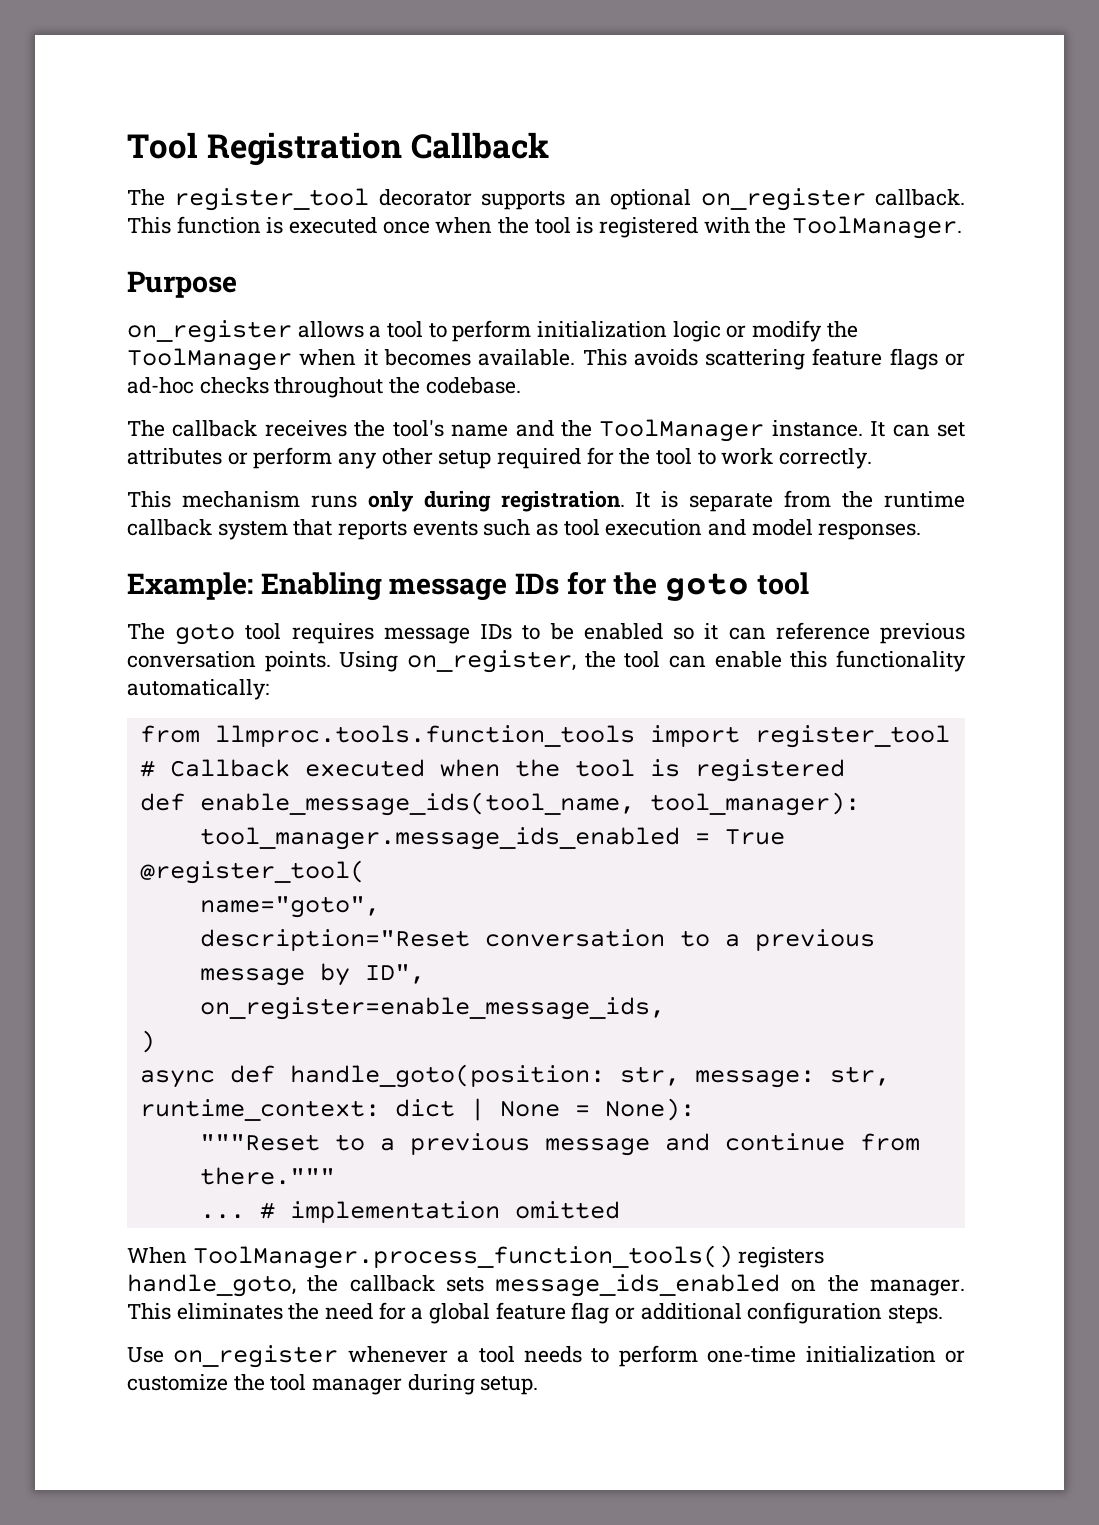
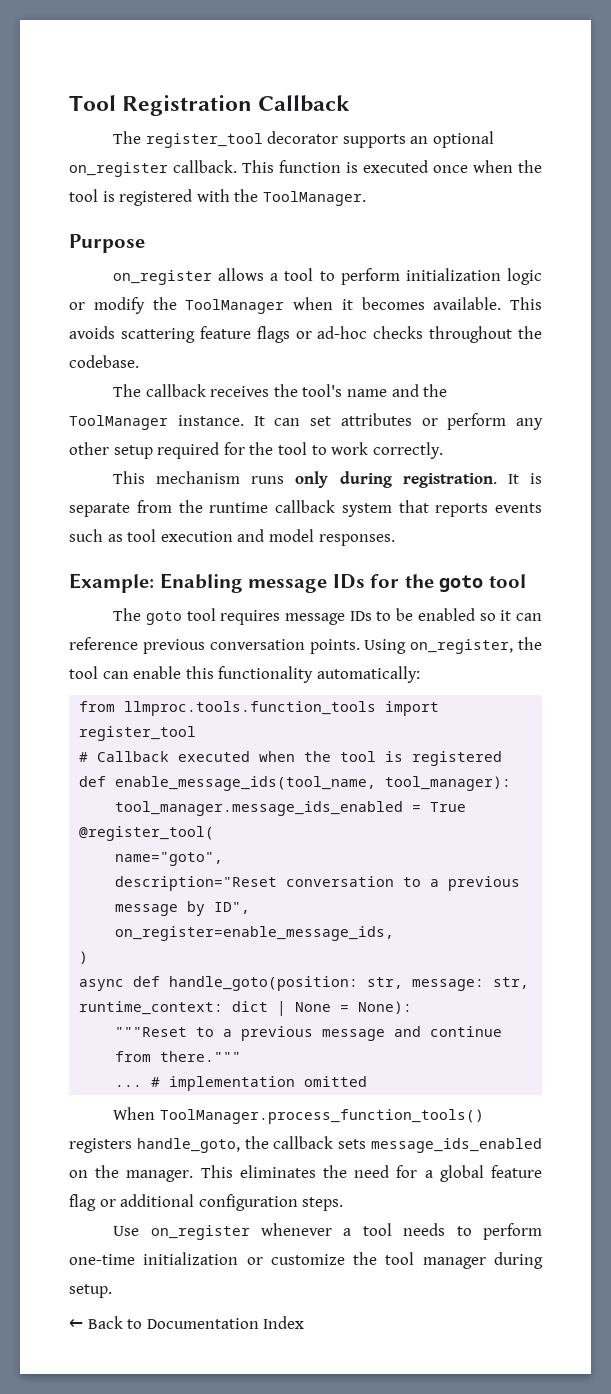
+ ← Back to Documentation Index

